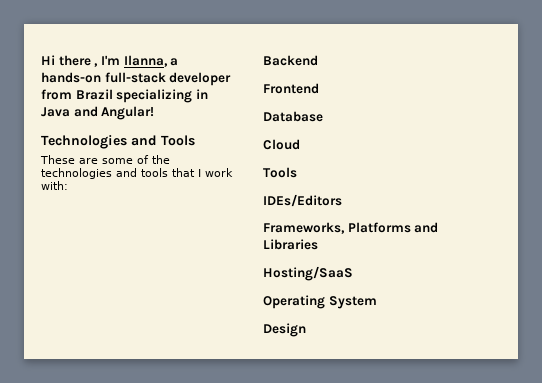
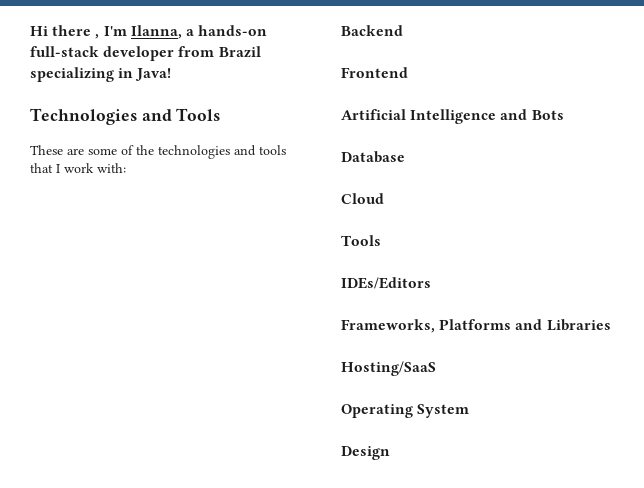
- Hi there , I'm Ilanna, a hands-on full-stack developer from Brazil specializing in Java and Angular!
+ Hi there , I'm Ilanna, a hands-on full-stack developer from Brazil specializing in Java!
+ Artificial Intelligence and Bots

